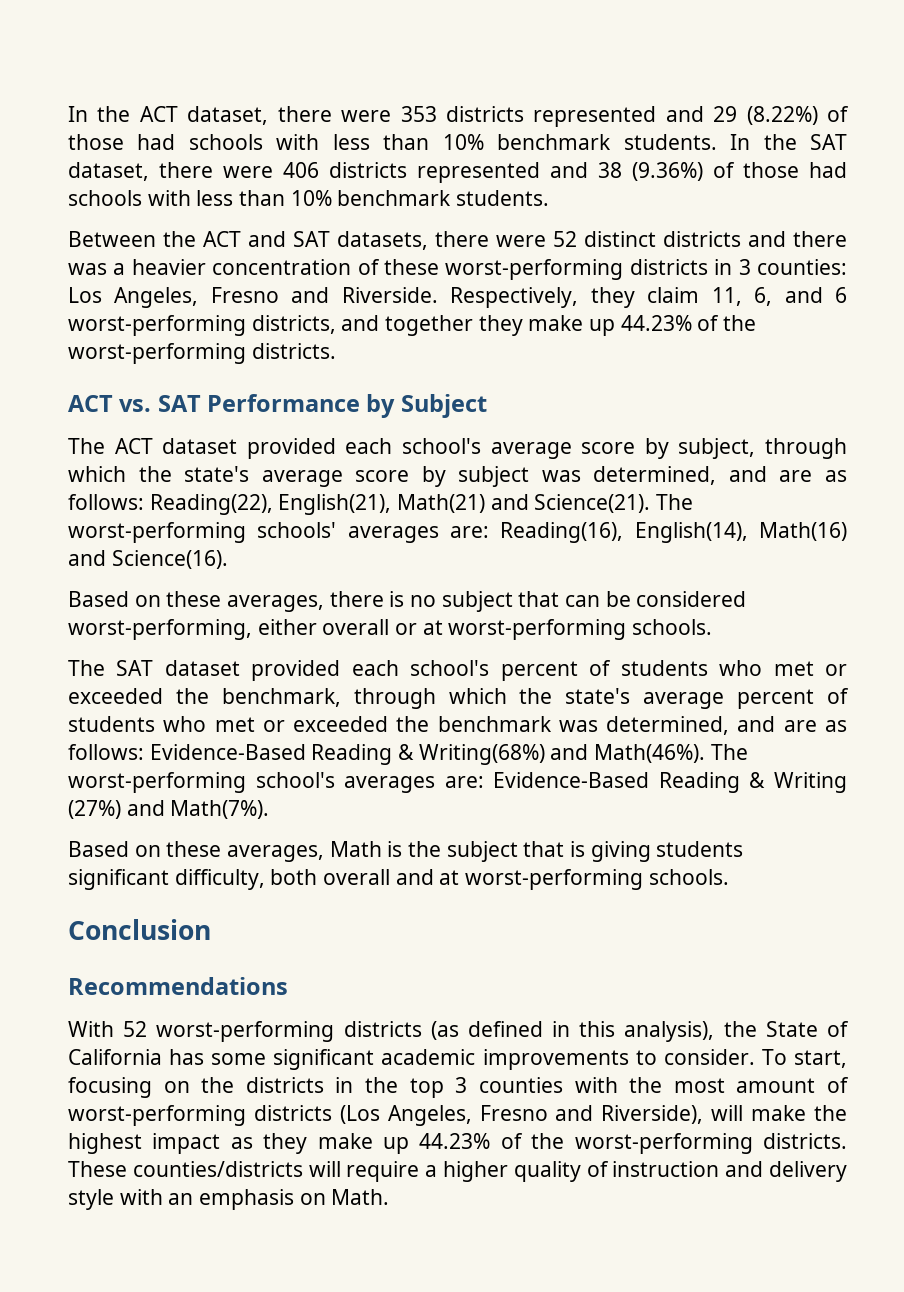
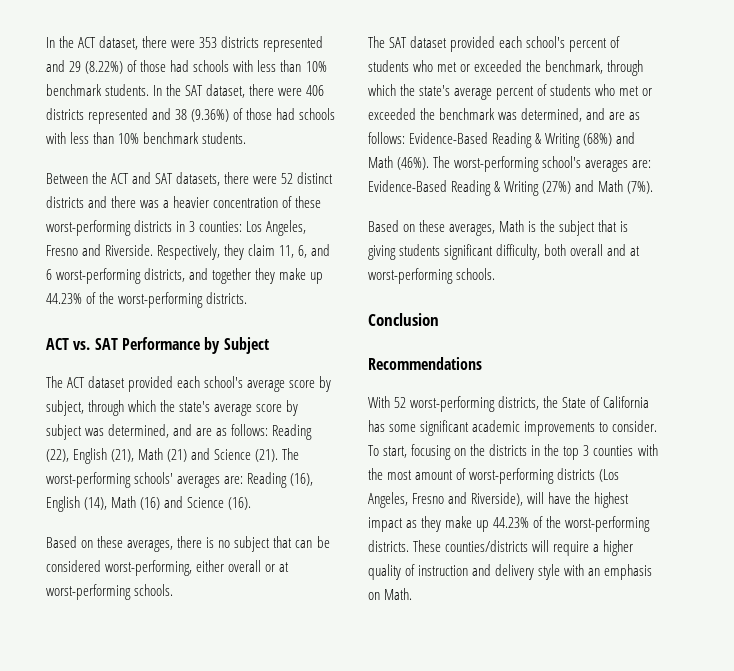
- The ACT dataset provided each school's average score by subject, through which the state's average score by subject was determined, and are as follows: Reading(22), English(21), Math(21) and Science(21).
+ The ACT dataset provided each school's average score by subject, through which the state's average score by subject was determined, and are as follows: Reading (22), English (21), Math (21) and Science (21).
- The worst-performing schools' averages are: Reading(16), English(14), Math(16) and Science(16).
+ The worst-performing schools' averages are: Reading (16), English (14), Math (16) and Science (16).
- The SAT dataset provided each school's percent of students who met or exceeded the benchmark, through which the state's average percent of students who met or exceeded the benchmark was determined, and are as follows: Evidence-Based Reading & Writing(68%) and Math(46%).
+ The SAT dataset provided each school's percent of students who met or exceeded the benchmark, through which the state's average percent of students who met or exceeded the benchmark was determined, and are as follows: Evidence-Based Reading & Writing (68%) and Math (46%).
- The worst-performing school's averages are: Evidence-Based Reading & Writing (27%) and Math(7%).
+ The worst-performing school's averages are: Evidence-Based Reading & Writing (27%) and Math (7%).
- With 52 worst-performing districts (as defined in this analysis), the State of California has some significant academic improvements to consider.
+ With 52 worst-performing districts, the State of California has some significant academic improvements to consider.
- To start, focusing on the districts in the top 3 counties with the most amount of worst-performing districts (Los Angeles, Fresno and Riverside), will make the highest impact as they make up 44.23% of the worst-performing districts.
+ To start, focusing on the districts in the top 3 counties with the most amount of worst-performing districts (Los Angeles, Fresno and Riverside), will have the highest impact as they make up 44.23% of the worst-performing districts.

